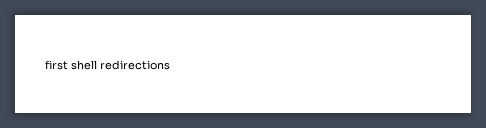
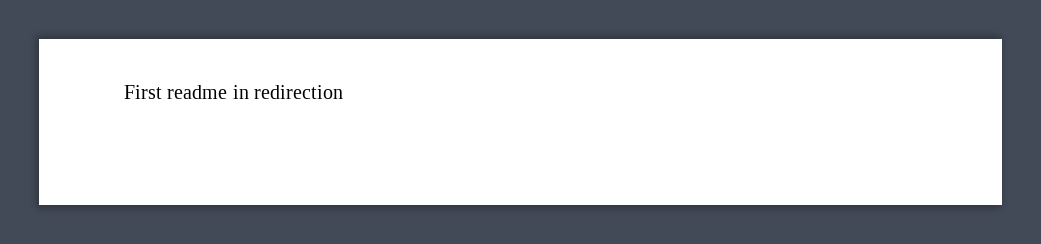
- first shell redirections
+ First readme in redirection

